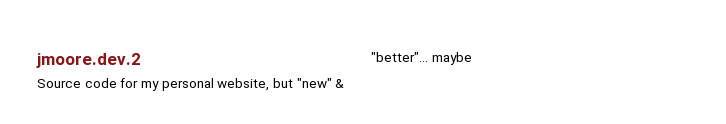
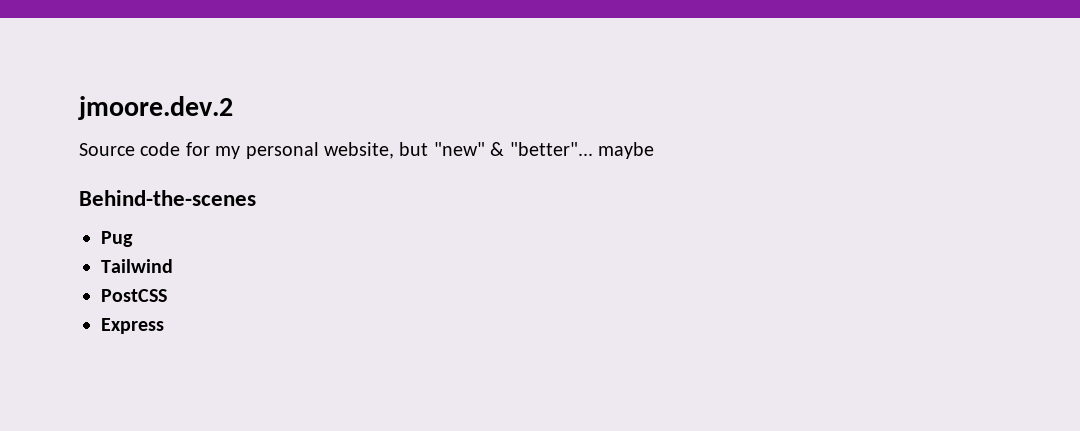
+ Behind-the-scenes
+ Pug
+ Tailwind
+ PostCSS
+ Express

